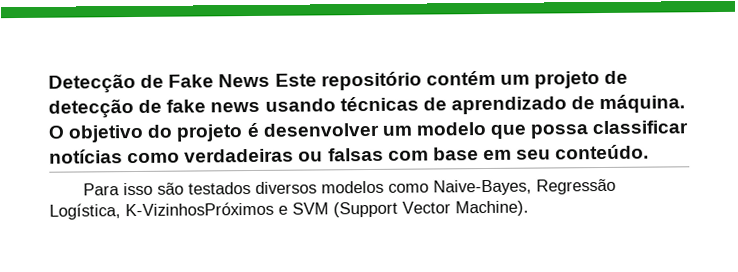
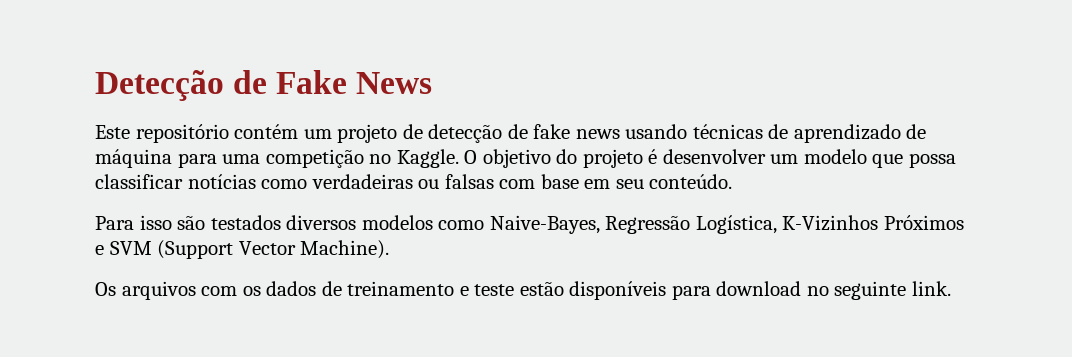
- Detecção de Fake News Este repositório contém um projeto de detecção de fake news usando técnicas de aprendizado de máquina.
+ Detecção de Fake News
+ Este repositório contém um projeto de detecção de fake news usando técnicas de aprendizado de máquina para uma competição no Kaggle.
- Para isso são testados diversos modelos como Naive-Bayes, Regressão Logística, K-VizinhosPróximos e SVM (Support Vector Machine).
+ Para isso são testados diversos modelos como Naive-Bayes, Regressão Logística, K-Vizinhos Próximos e SVM (Support Vector Machine).
+ Os arquivos com os dados de treinamento e teste estão disponíveis para download no seguinte link.

